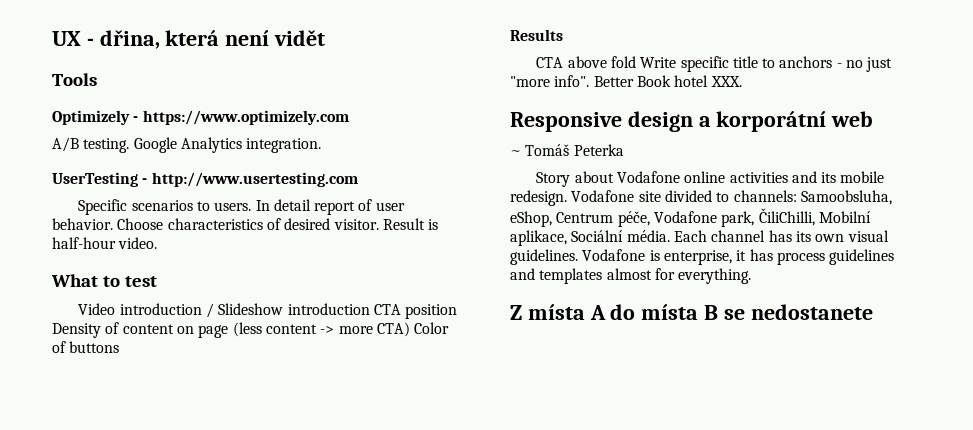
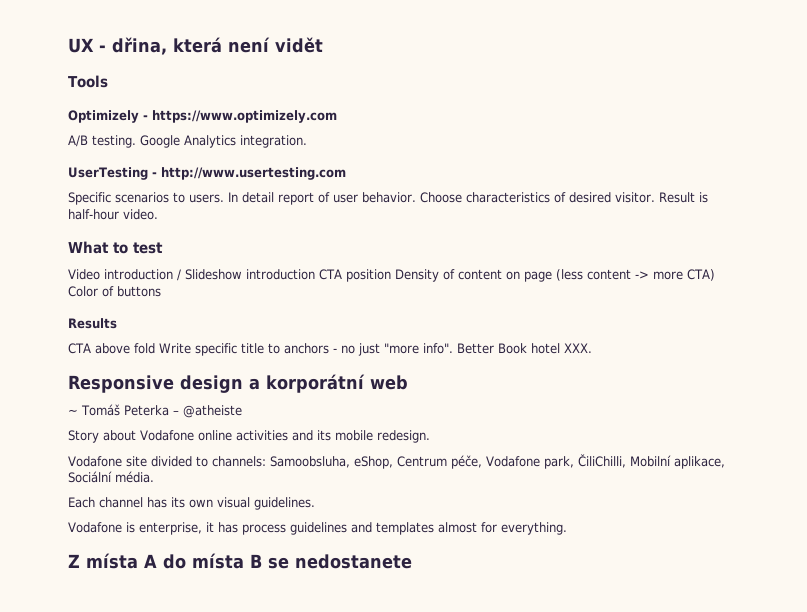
- ~ Tomáš Peterka
+ ~ Tomáš Peterka – @atheiste
- Story about Vodafone online activities and its mobile redesign. Vodafone site divided to channels: Samoobsluha, eShop, Centrum péče, Vodafone park, ČiliChilli, Mobilní aplikace, Sociální média. Each channel has its own visual guidelines. Vodafone is enterprise, it has process guidelines and templates almost for everything.
+ Story about Vodafone online activities and its mobile redesign.
+ Vodafone site divided to channels: Samoobsluha, eShop, Centrum péče, Vodafone park, ČiliChilli, Mobilní aplikace, Sociální média.
+ Each channel has its own visual guidelines.
+ Vodafone is enterprise, it has process guidelines and templates almost for everything.

